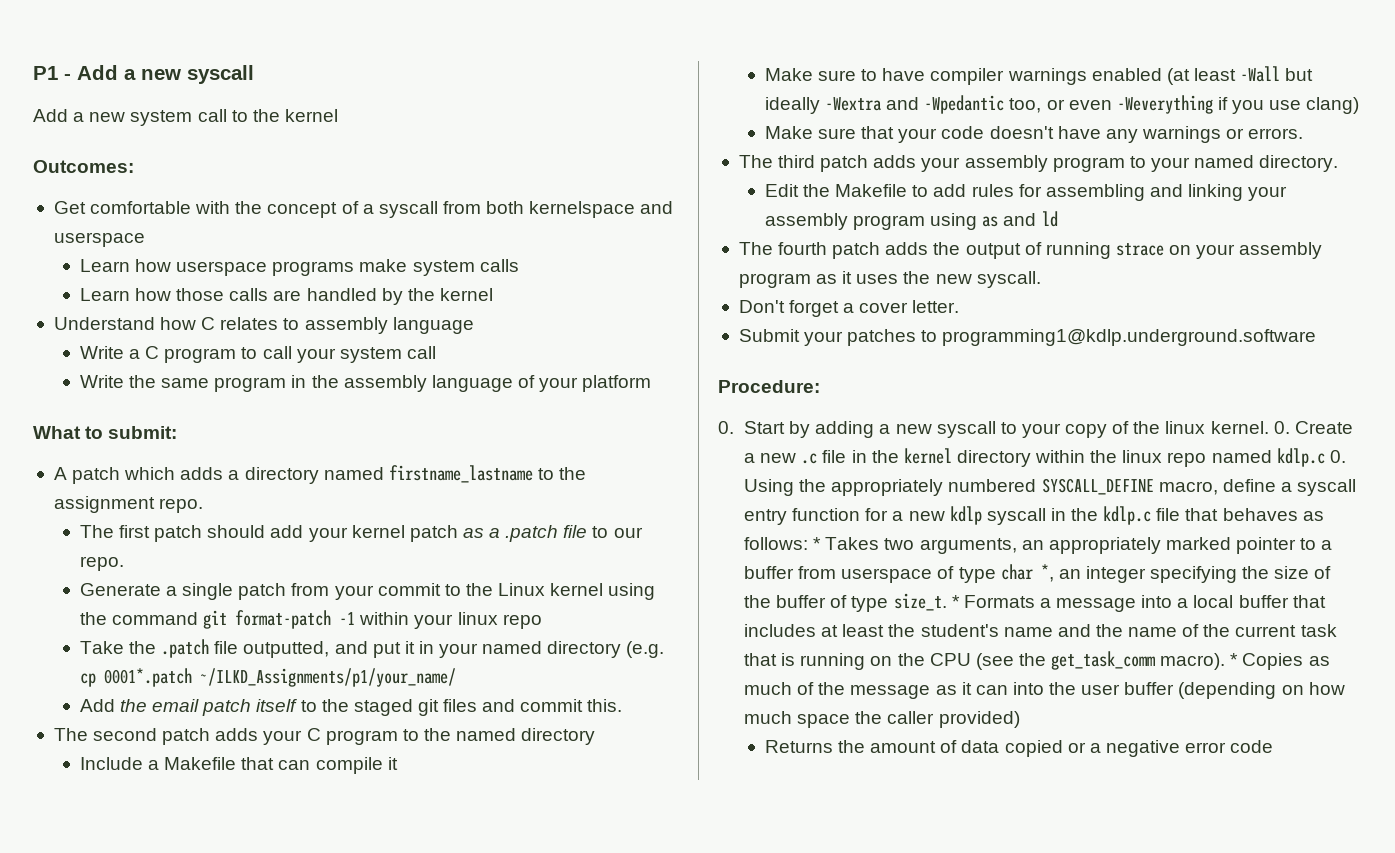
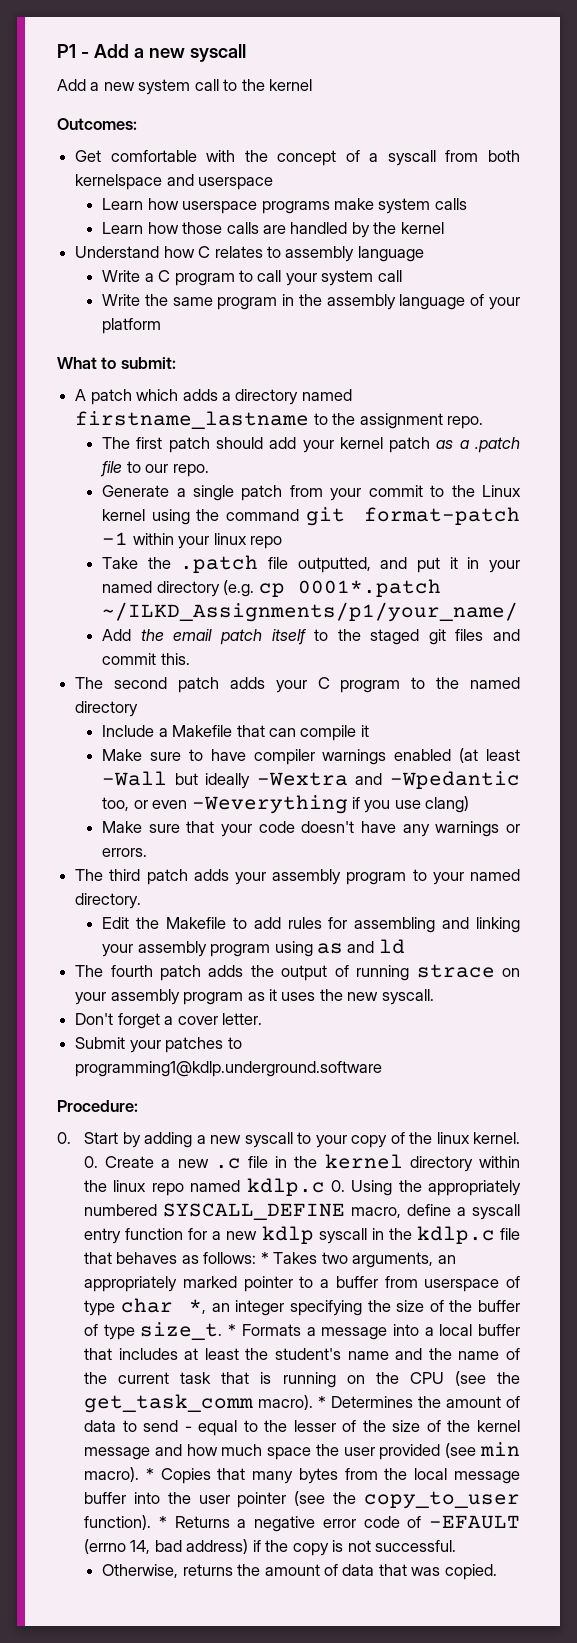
- * Copies as much of the message as it can into the user buffer (depending on how much space the caller provided)
- Returns the amount of data copied or a negative error code
+ * Determines the amount of data to send - equal to the lesser of the size of the kernel message and how much space the user provided (see min macro). * Copies that many bytes from the local message buffer into the user pointer (see the copy_to_user function). * Returns a negative error code of -EFAULT (errno 14, bad address) if the copy is not successful.
+ Otherwise, returns the amount of data that was copied.

